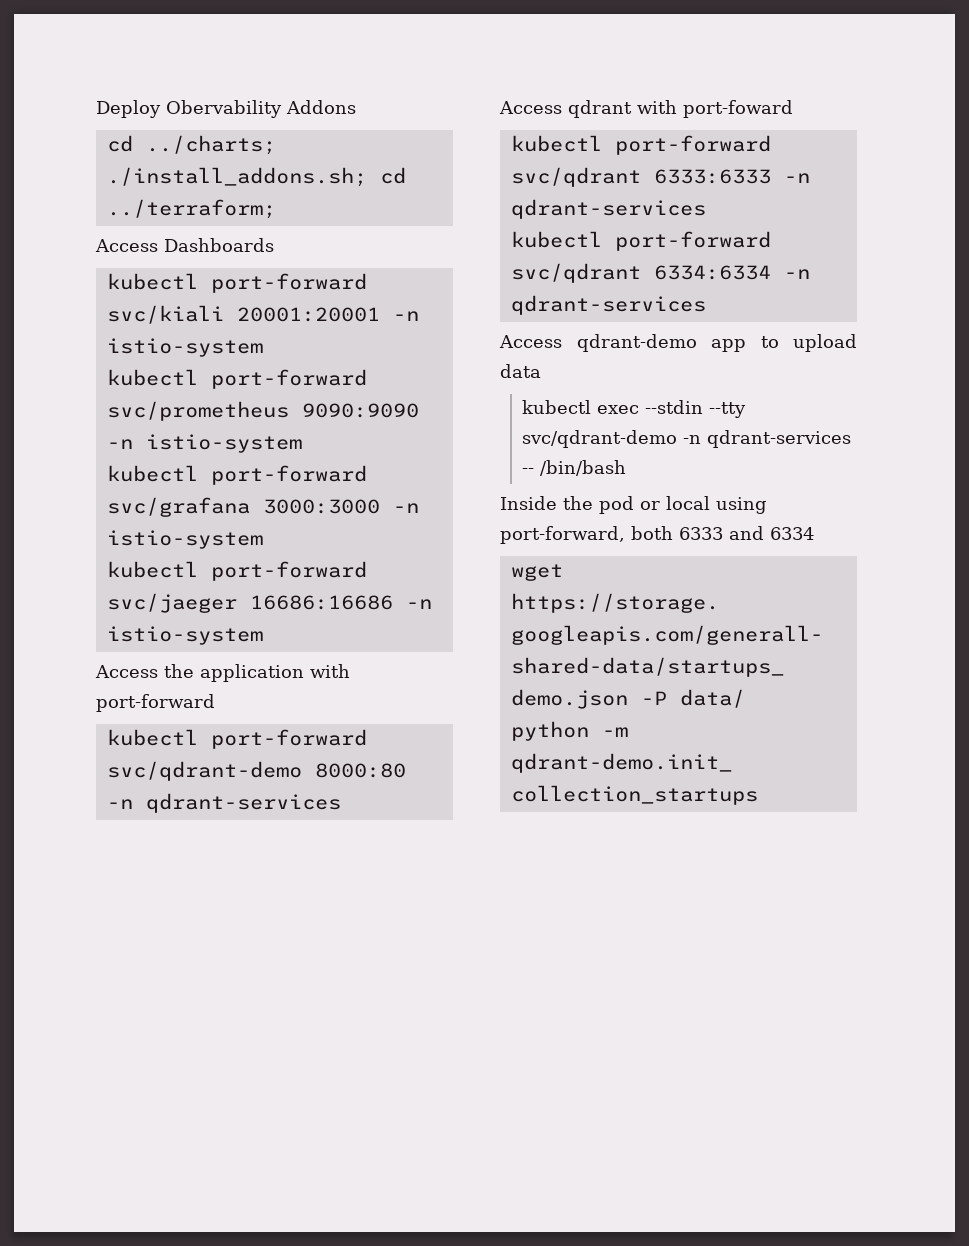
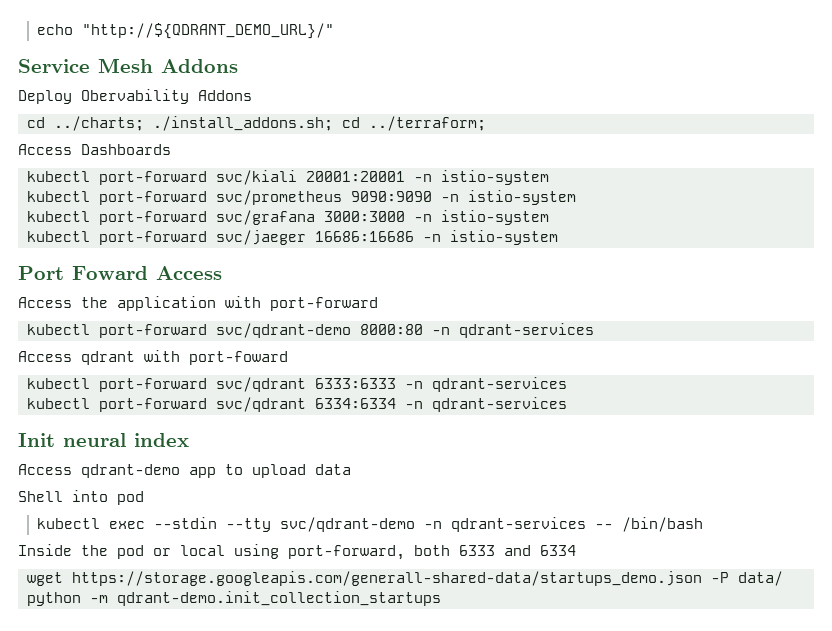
+ echo "http://${QDRANT_DEMO_URL}/"
+ Service Mesh Addons
+ Port Foward Access
+ Init neural index
+ Shell into pod

